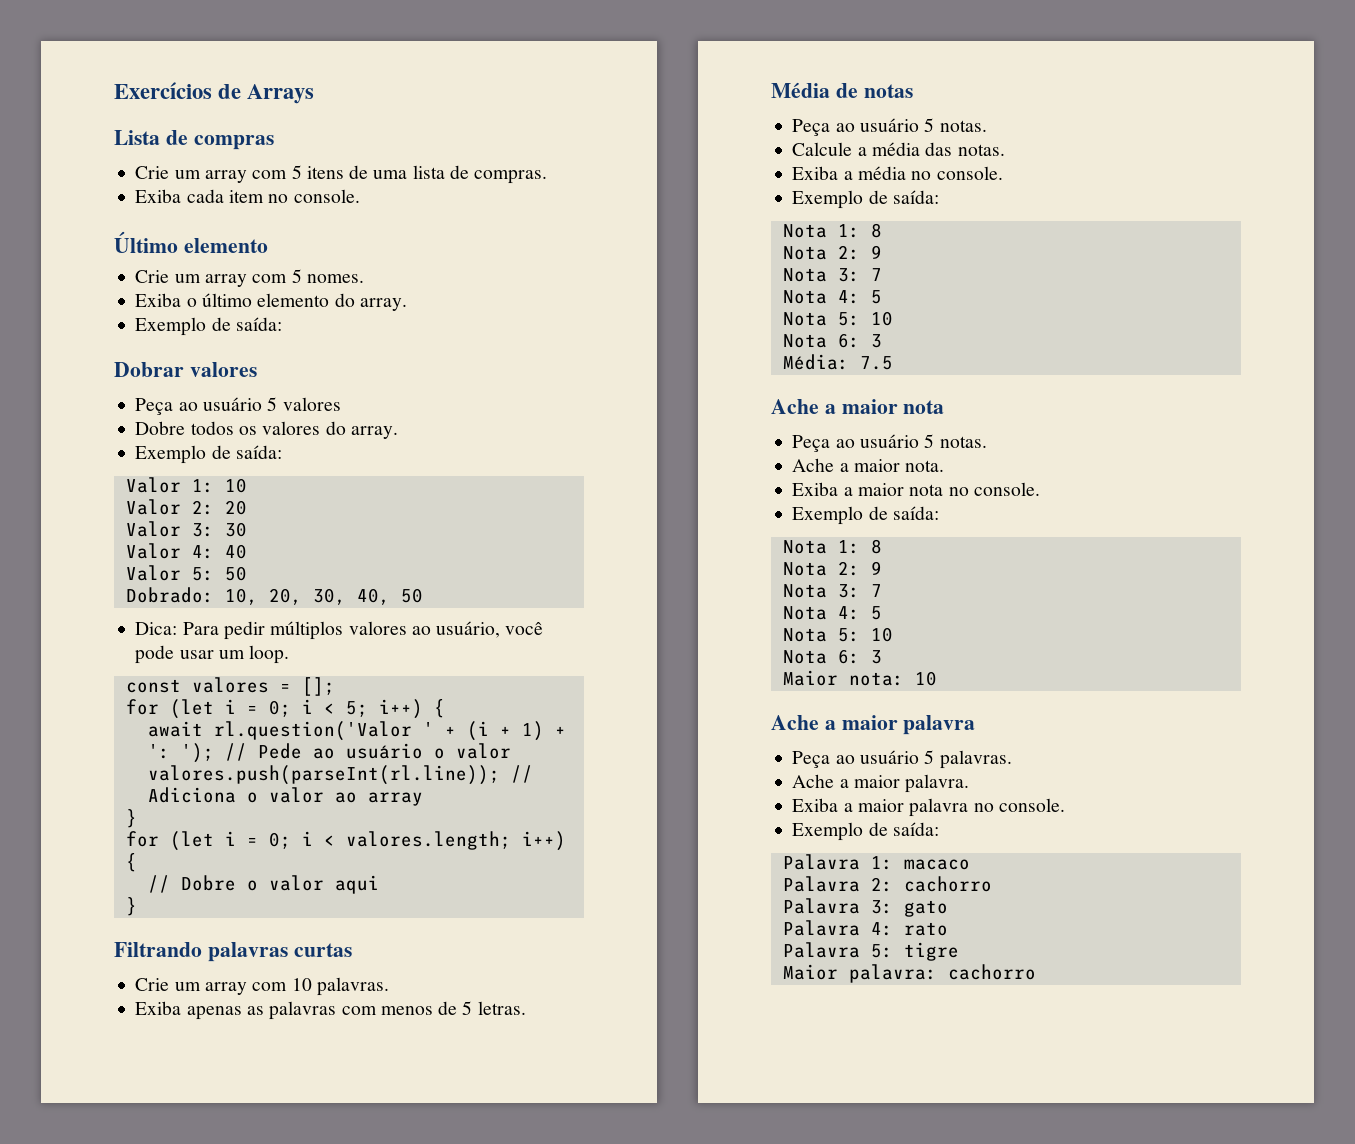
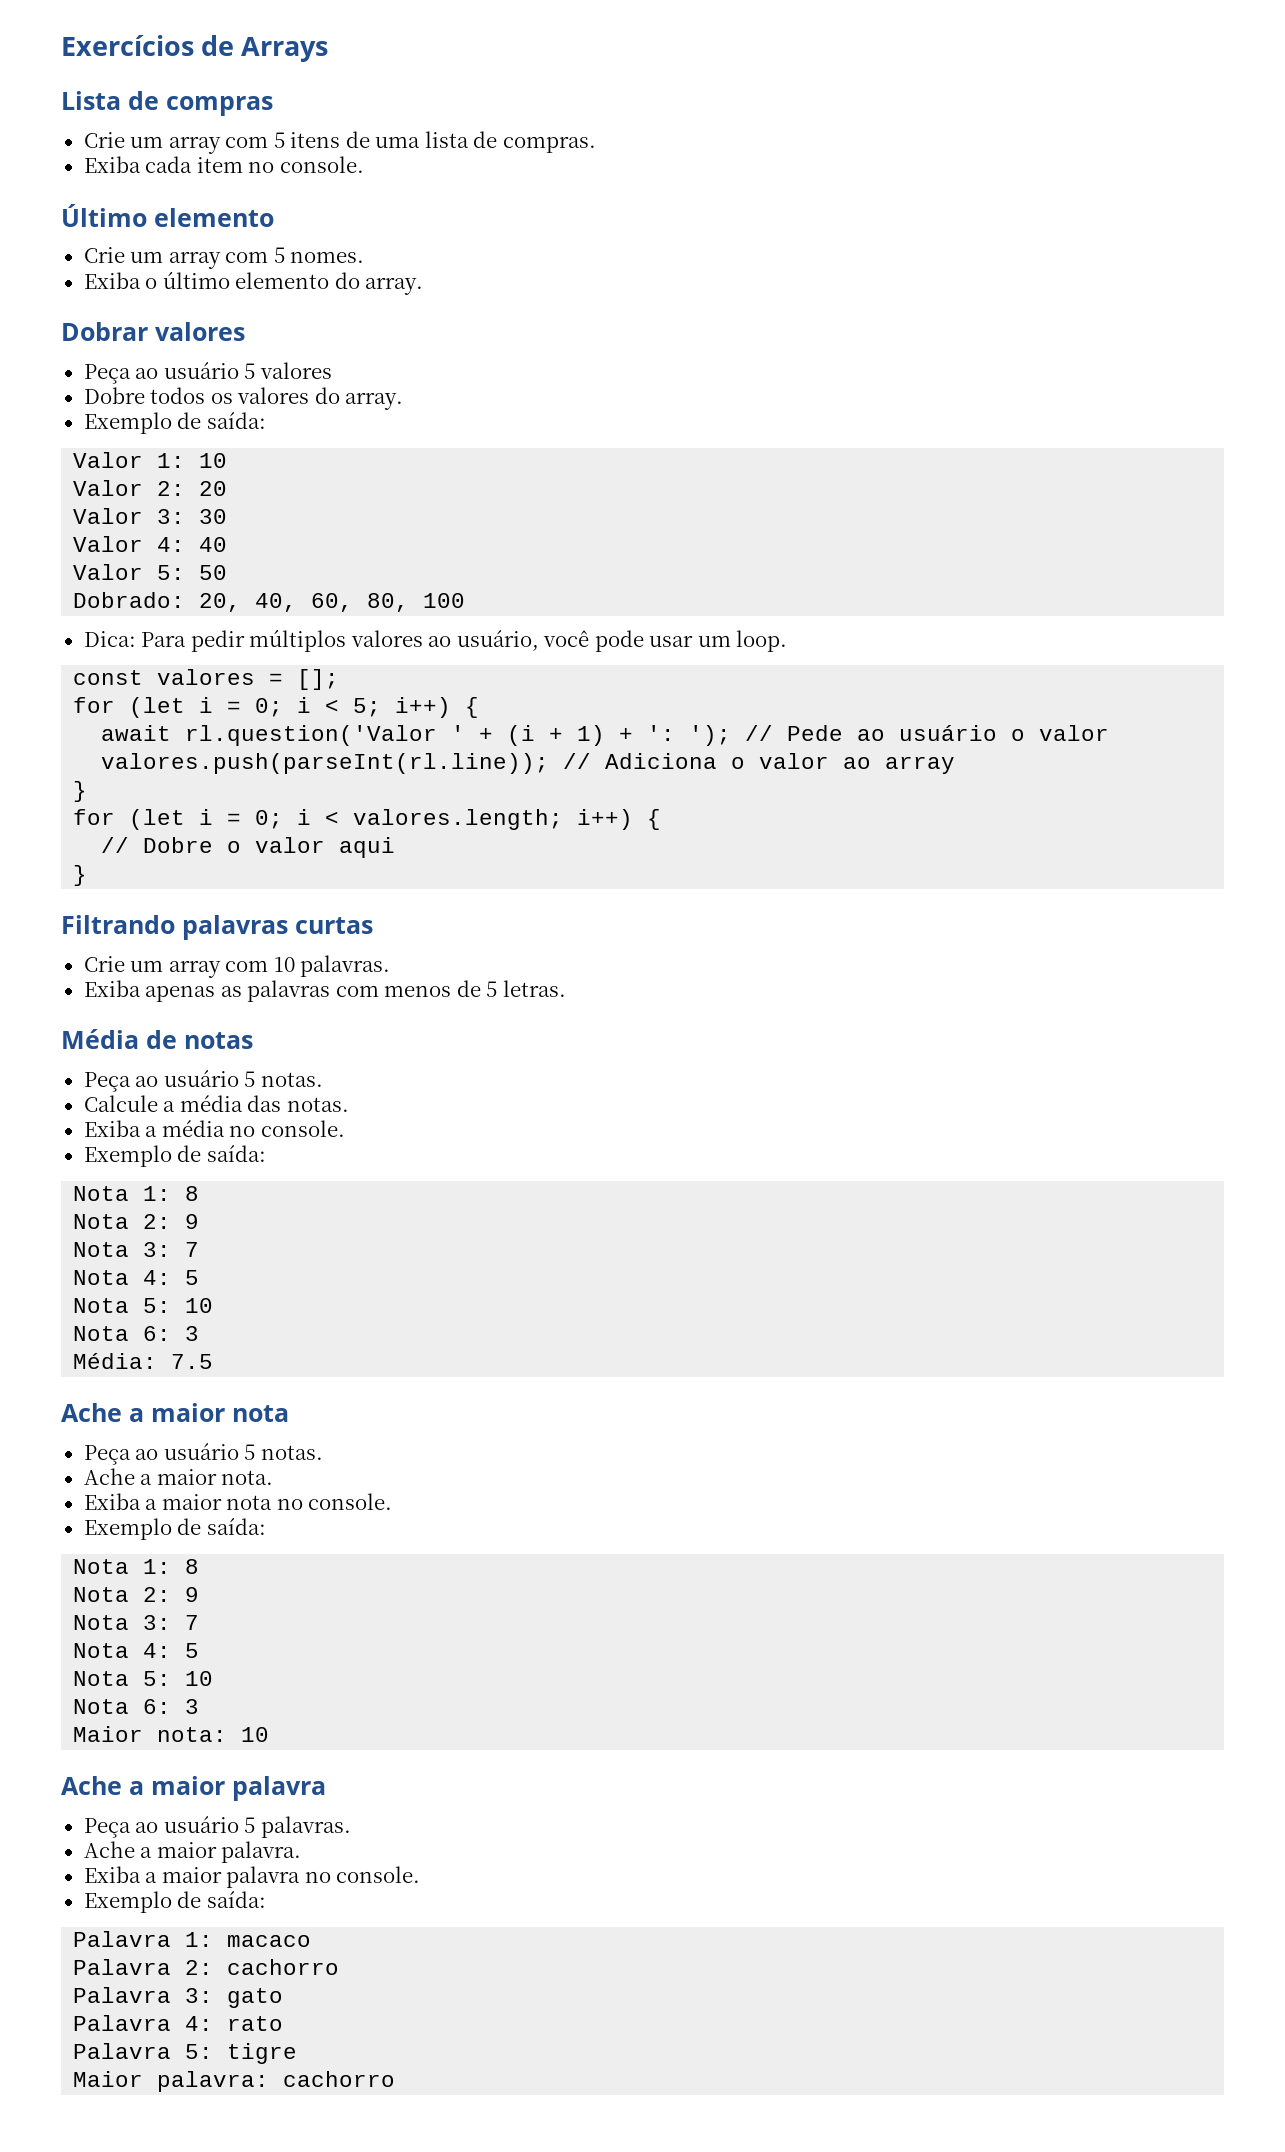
  Exiba o último elemento do array.
- Exemplo de saída:
- Dobrado: 10, 20, 30, 40, 50
+ Dobrado: 20, 40, 60, 80, 100

